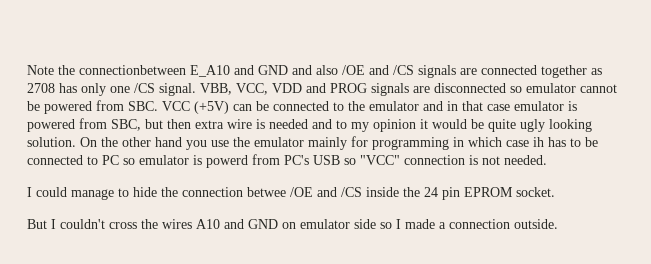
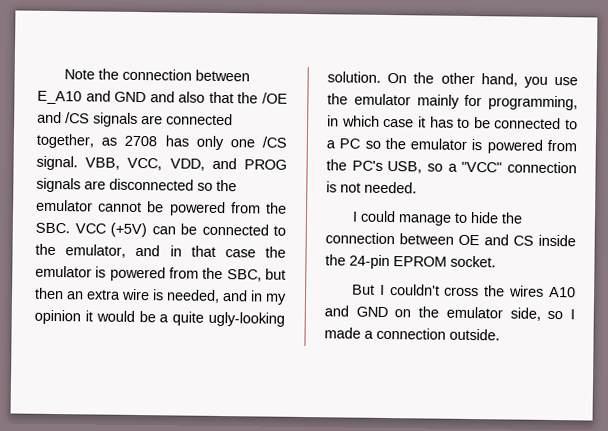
- Note the connectionbetween E_A10 and GND and also /OE and /CS signals are connected together as 2708 has only one /CS signal.
+ Note the connection between E_A10 and GND and also that the /OE and /CS signals are connected together, as 2708 has only one /CS signal.
- VBB, VCC, VDD and PROG signals are disconnected so emulator cannot be powered from SBC. VCC (+5V) can be connected to the emulator and in that case emulator is powered from SBC, but then extra wire is needed and to my opinion it would be quite ugly looking solution.
+ VBB, VCC, VDD, and PROG signals are disconnected so the emulator cannot be powered from the SBC. VCC (+5V) can be connected to the emulator, and in that case the emulator is powered from the SBC, but then an extra wire is needed, and in my opinion it would be a quite ugly-looking solution.
- On the other hand you use the emulator mainly for programming in which case ih has to be connected to PC so emulator is powerd from PC's USB so "VCC" connection is not needed.
+ On the other hand, you use the emulator mainly for programming, in which case it has to be connected to a PC so the emulator is powered from the PC's USB, so a "VCC" connection is not needed.
- I could manage to hide the connection betwee /OE and /CS inside the 24 pin EPROM socket.
+ I could manage to hide the connection between OE and CS inside the 24-pin EPROM socket.
- But I couldn't cross the wires A10 and GND on emulator side so I made a connection outside.
+ But I couldn't cross the wires A10 and GND on the emulator side, so I made a connection outside.

